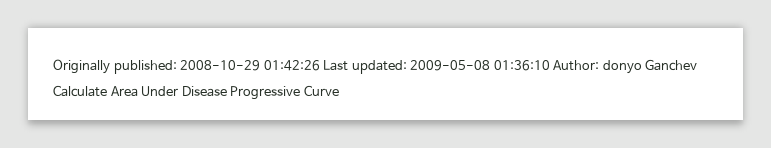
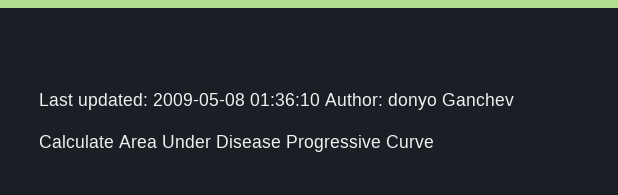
- Originally published: 2008-10-29 01:42:26 Last updated: 2009-05-08 01:36:10 Author: donyo Ganchev
+ Last updated: 2009-05-08 01:36:10 Author: donyo Ganchev

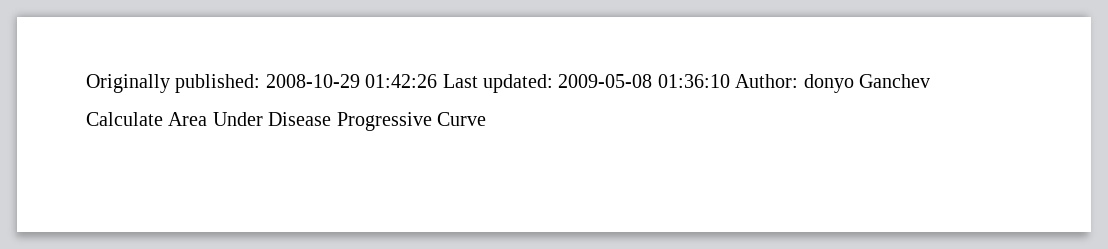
- Last updated: 2009-05-08 01:36:10 Author: donyo Ganchev
+ Originally published: 2008-10-29 01:42:26 Last updated: 2009-05-08 01:36:10 Author: donyo Ganchev

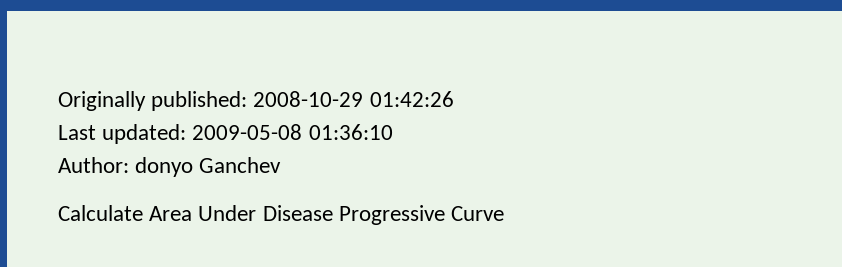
- Originally published: 2008-10-29 01:42:26 Last updated: 2009-05-08 01:36:10 Author: donyo Ganchev
+ Originally published: 2008-10-29 01:42:26
+ Last updated: 2009-05-08 01:36:10
+ Author: donyo Ganchev

